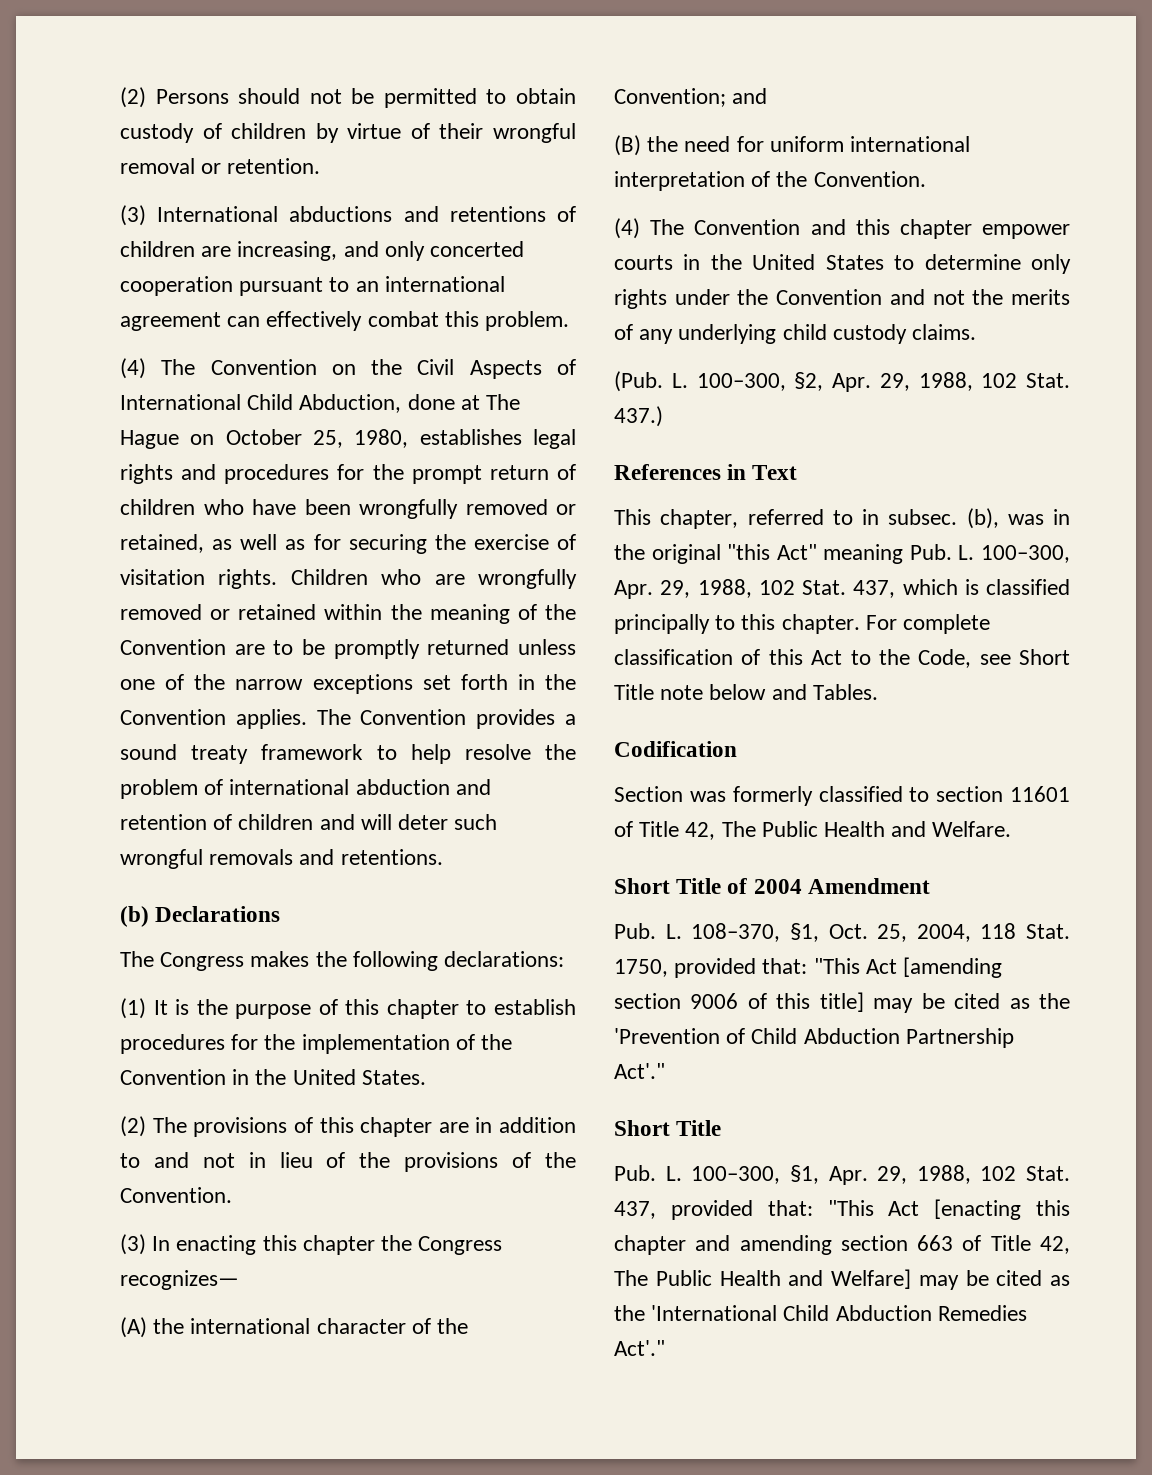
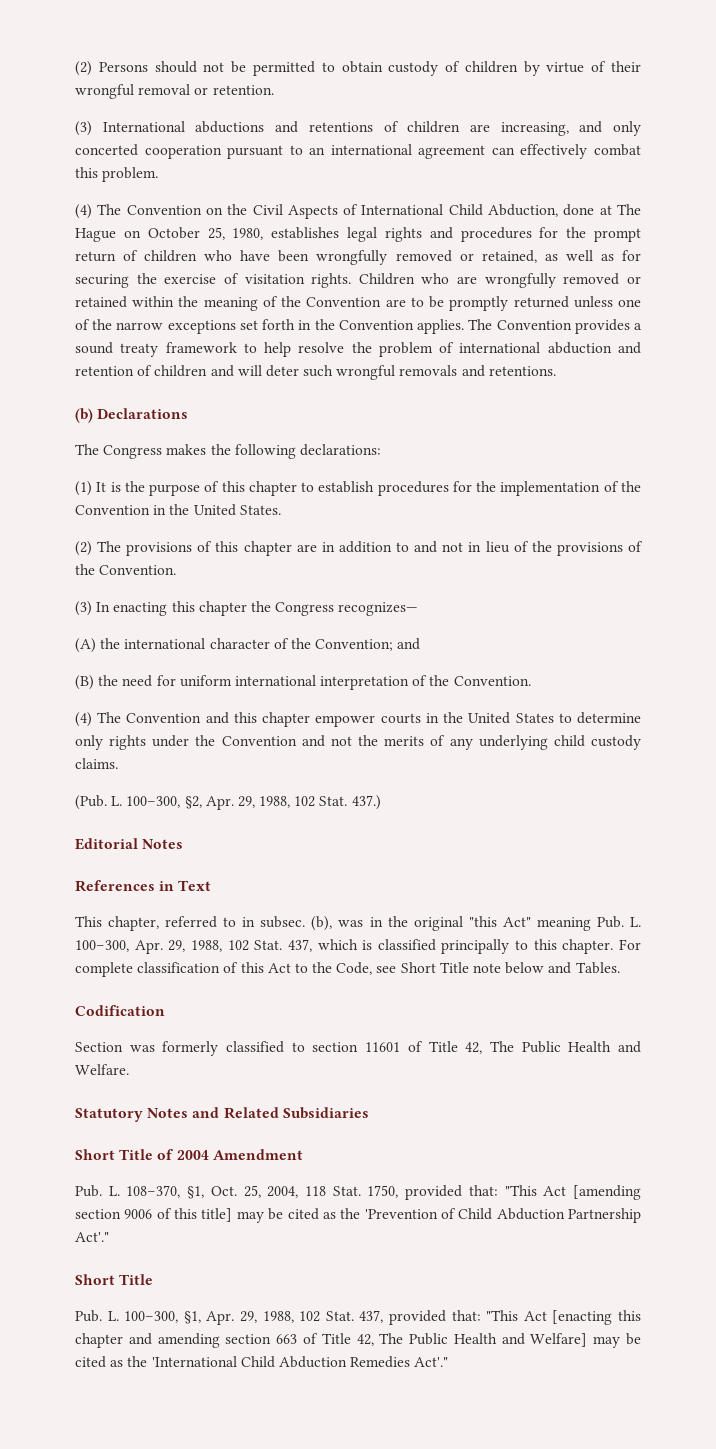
+ Editorial Notes
+ Statutory Notes and Related Subsidiaries

